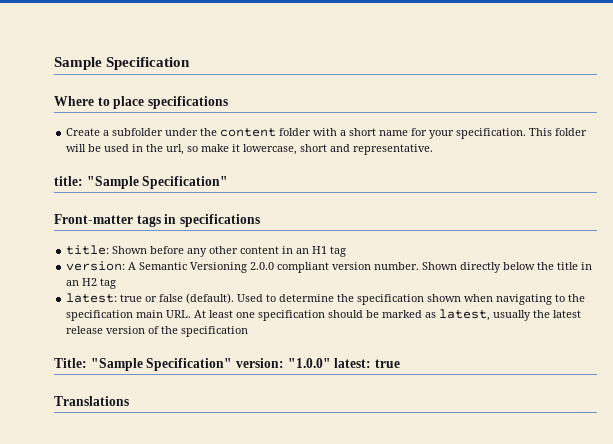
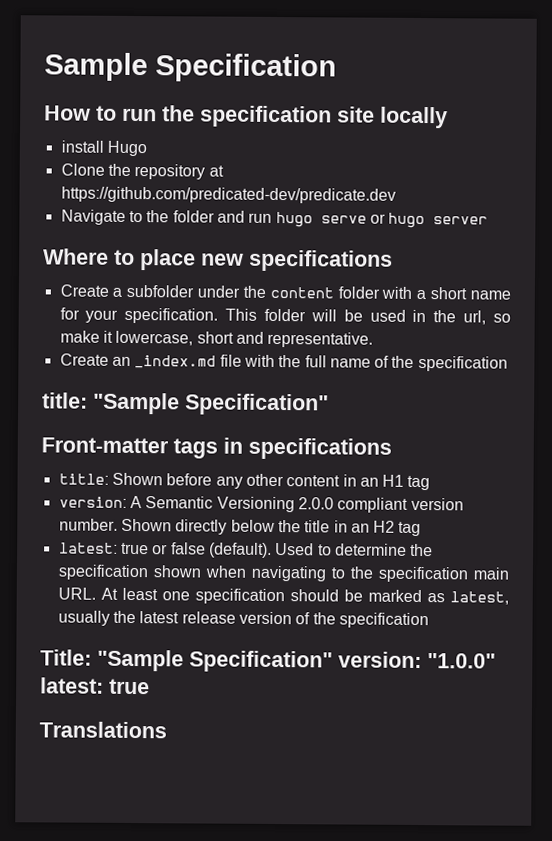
+ How to run the specification site locally
+ install Hugo
+ Clone the repository at https://github.com/predicated-dev/predicate.dev
+ Navigate to the folder and run hugo serve or hugo server
- Where to place specifications
+ Where to place new specifications
+ Create an _index.md file with the full name of the specification

